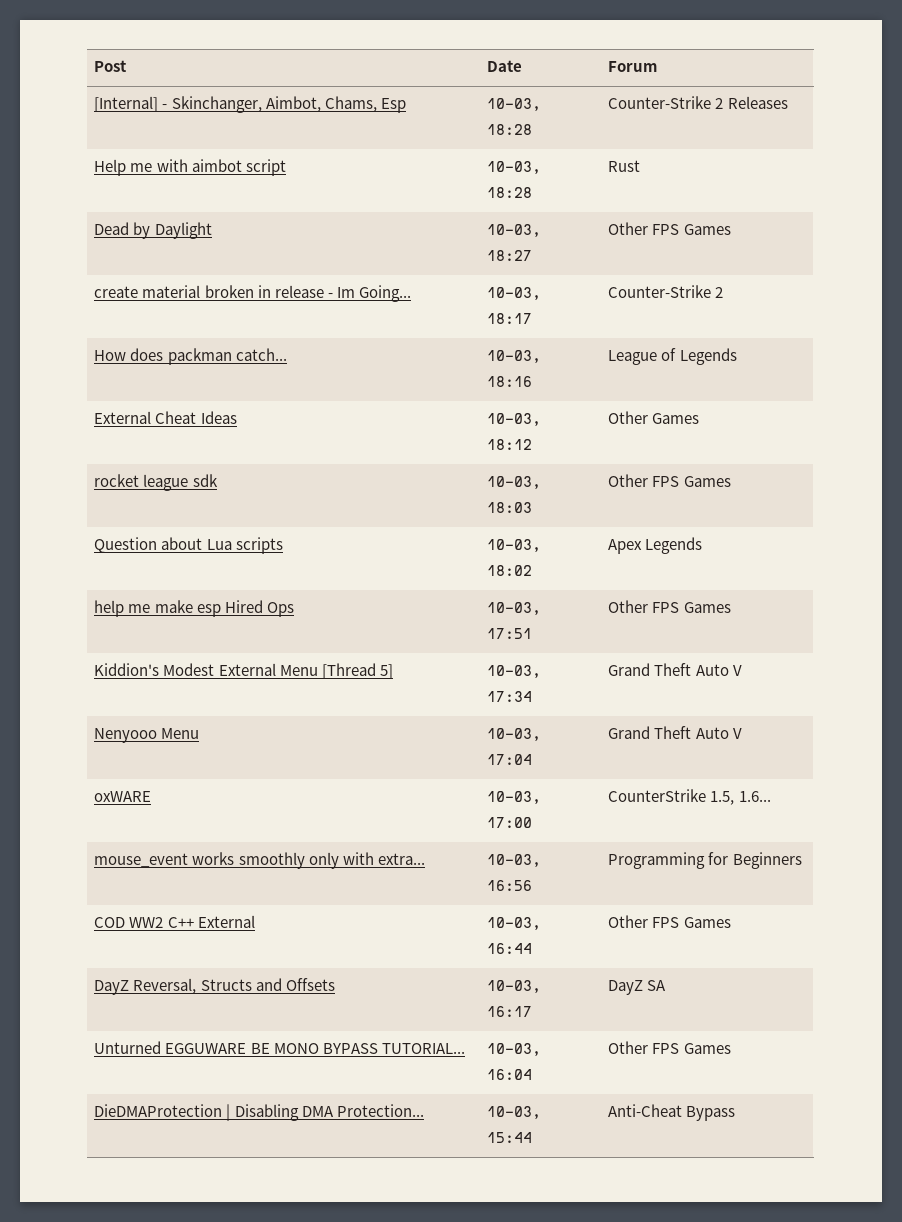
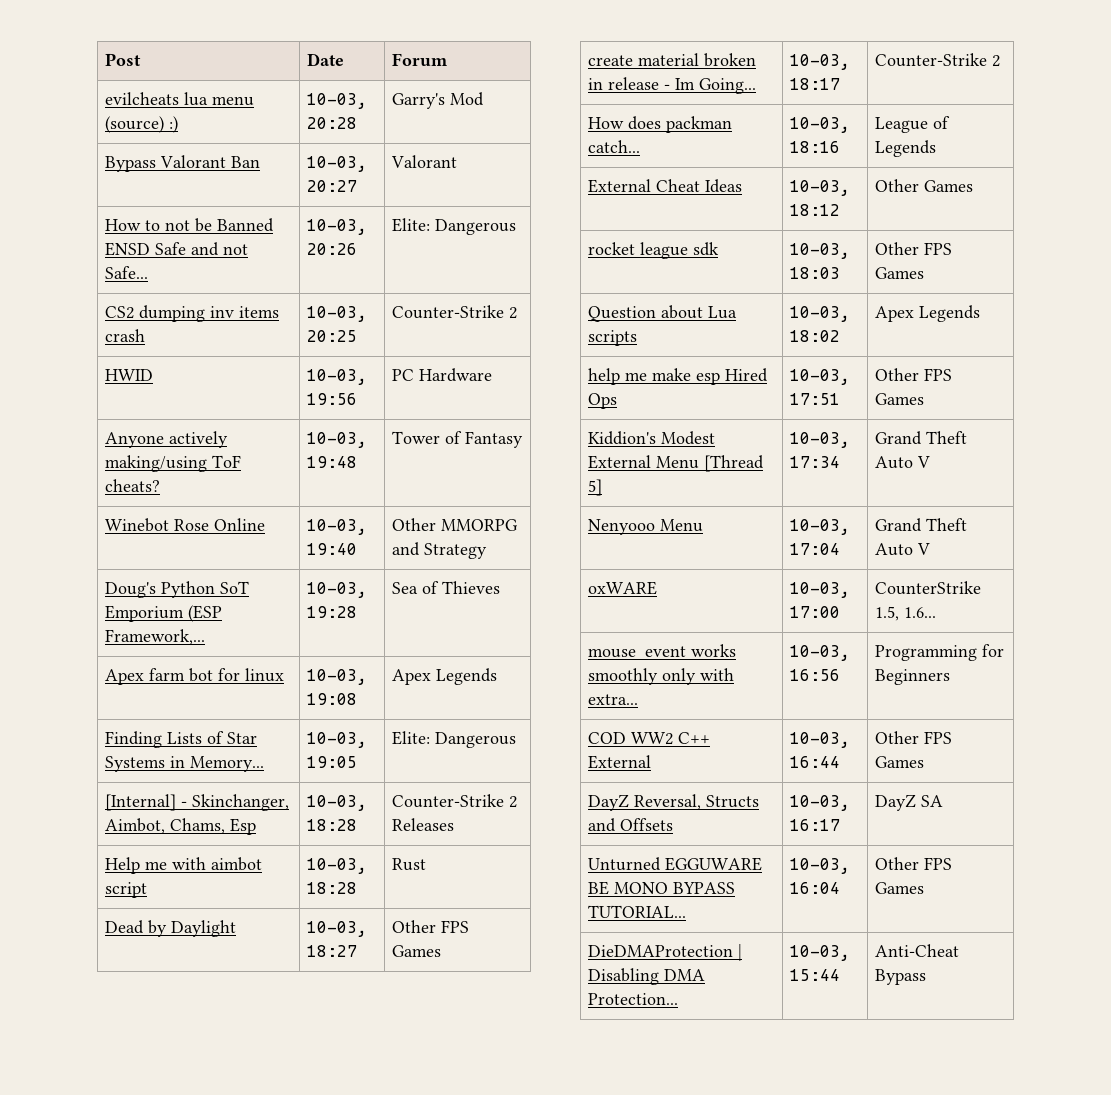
+ evilcheats lua menu (source) :) | 10-03, 20:28 | Garry's Mod
+ Bypass Valorant Ban | 10-03, 20:27 | Valorant
+ How to not be Banned ENSD Safe and not Safe... | 10-03, 20:26 | Elite: Dangerous
+ CS2 dumping inv items crash | 10-03, 20:25 | Counter-Strike 2
+ HWID | 10-03, 19:56 | PC Hardware
+ Anyone actively making/using ToF cheats? | 10-03, 19:48 | Tower of Fantasy
+ Winebot Rose Online | 10-03, 19:40 | Other MMORPG and Strategy
+ Doug's Python SoT Emporium (ESP Framework,... | 10-03, 19:28 | Sea of Thieves
+ Apex farm bot for linux | 10-03, 19:08 | Apex Legends
+ Finding Lists of Star Systems in Memory... | 10-03, 19:05 | Elite: Dangerous

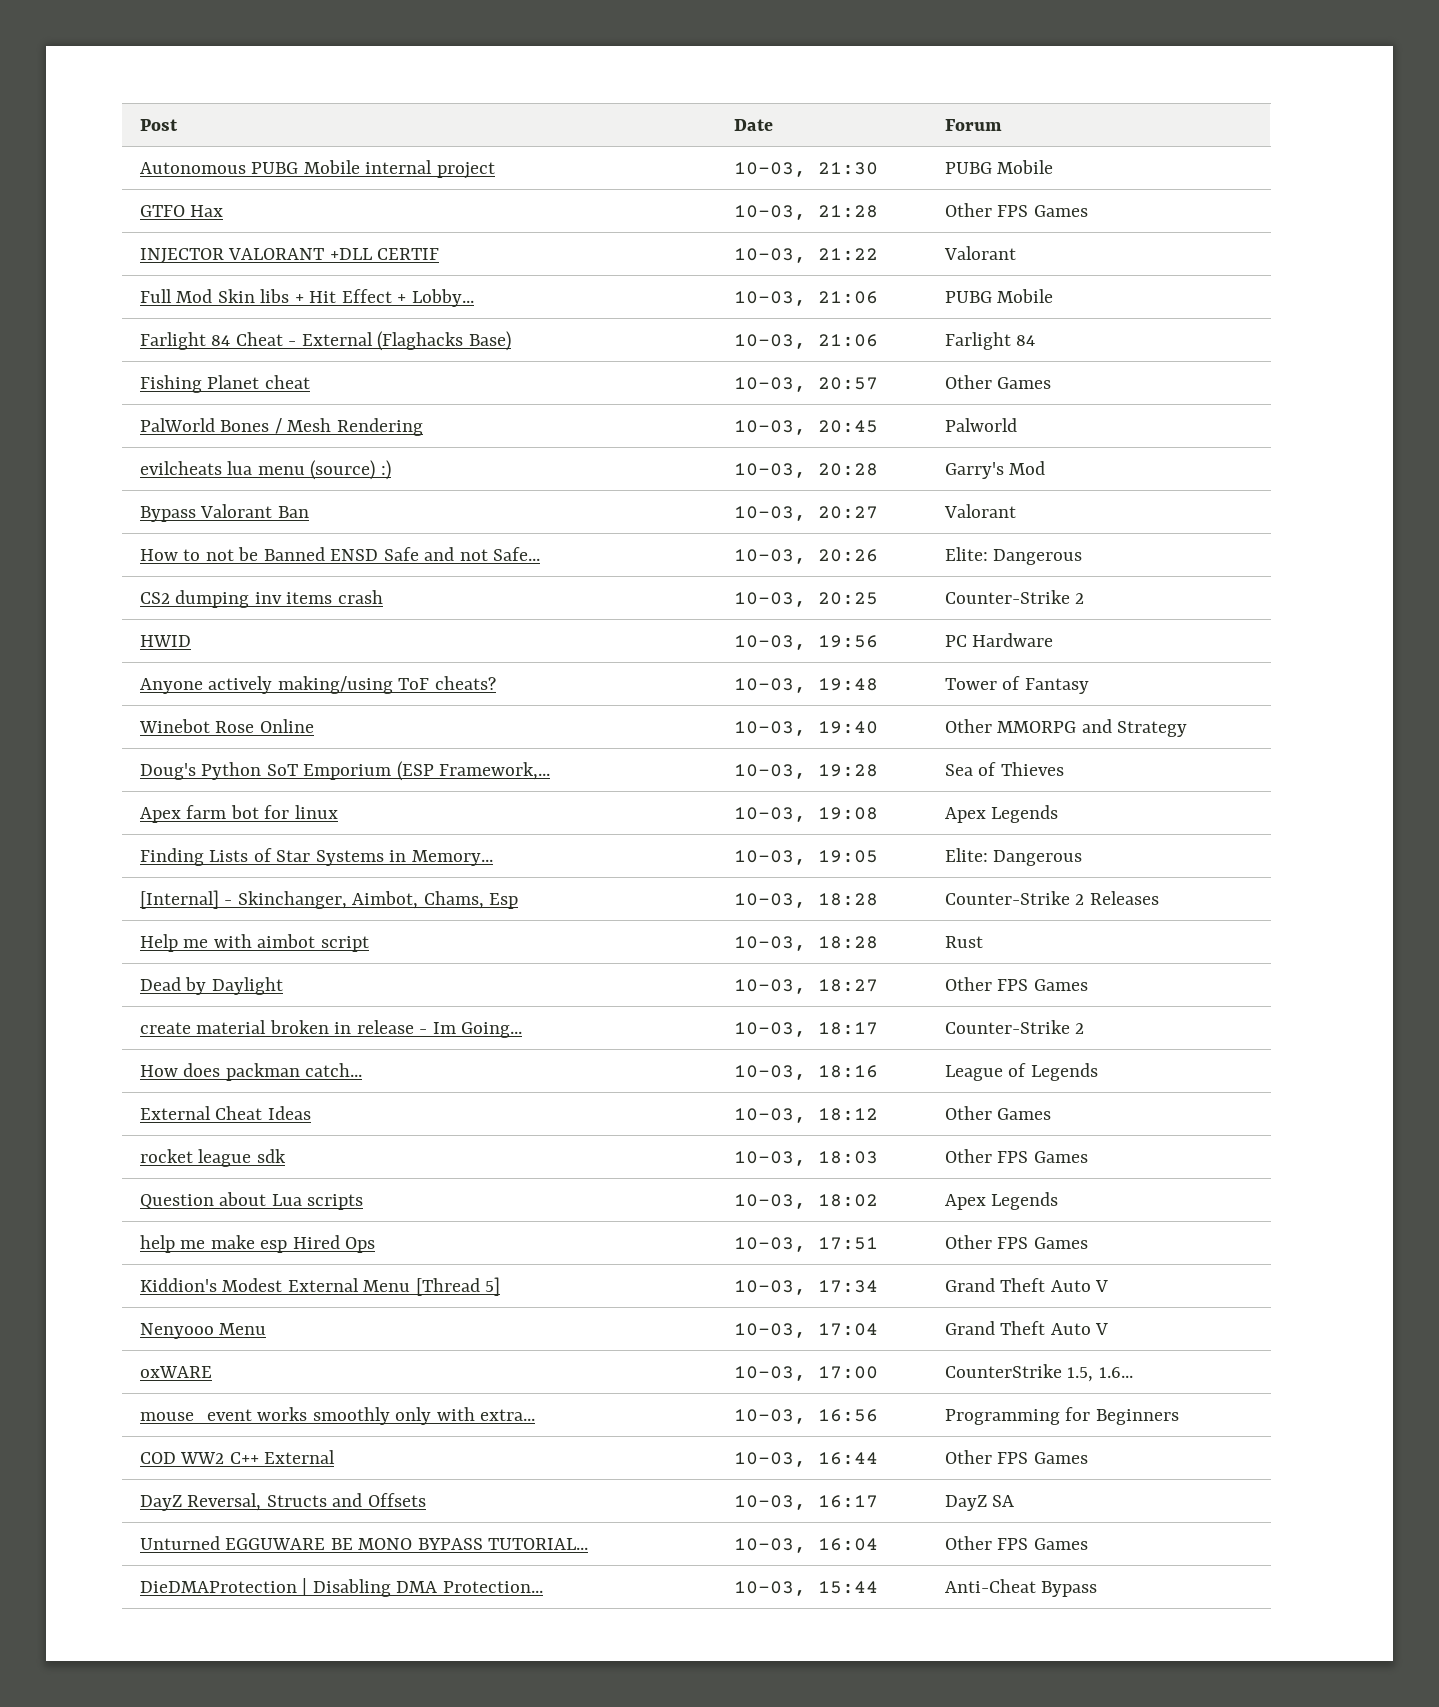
+ Autonomous PUBG Mobile internal project | 10-03, 21:30 | PUBG Mobile
+ GTFO Hax | 10-03, 21:28 | Other FPS Games
+ INJECTOR VALORANT +DLL CERTIF | 10-03, 21:22 | Valorant
+ Full Mod Skin libs + Hit Effect + Lobby... | 10-03, 21:06 | PUBG Mobile
+ Farlight 84 Cheat - External (Flaghacks Base) | 10-03, 21:06 | Farlight 84
+ Fishing Planet cheat | 10-03, 20:57 | Other Games
+ PalWorld Bones / Mesh Rendering | 10-03, 20:45 | Palworld

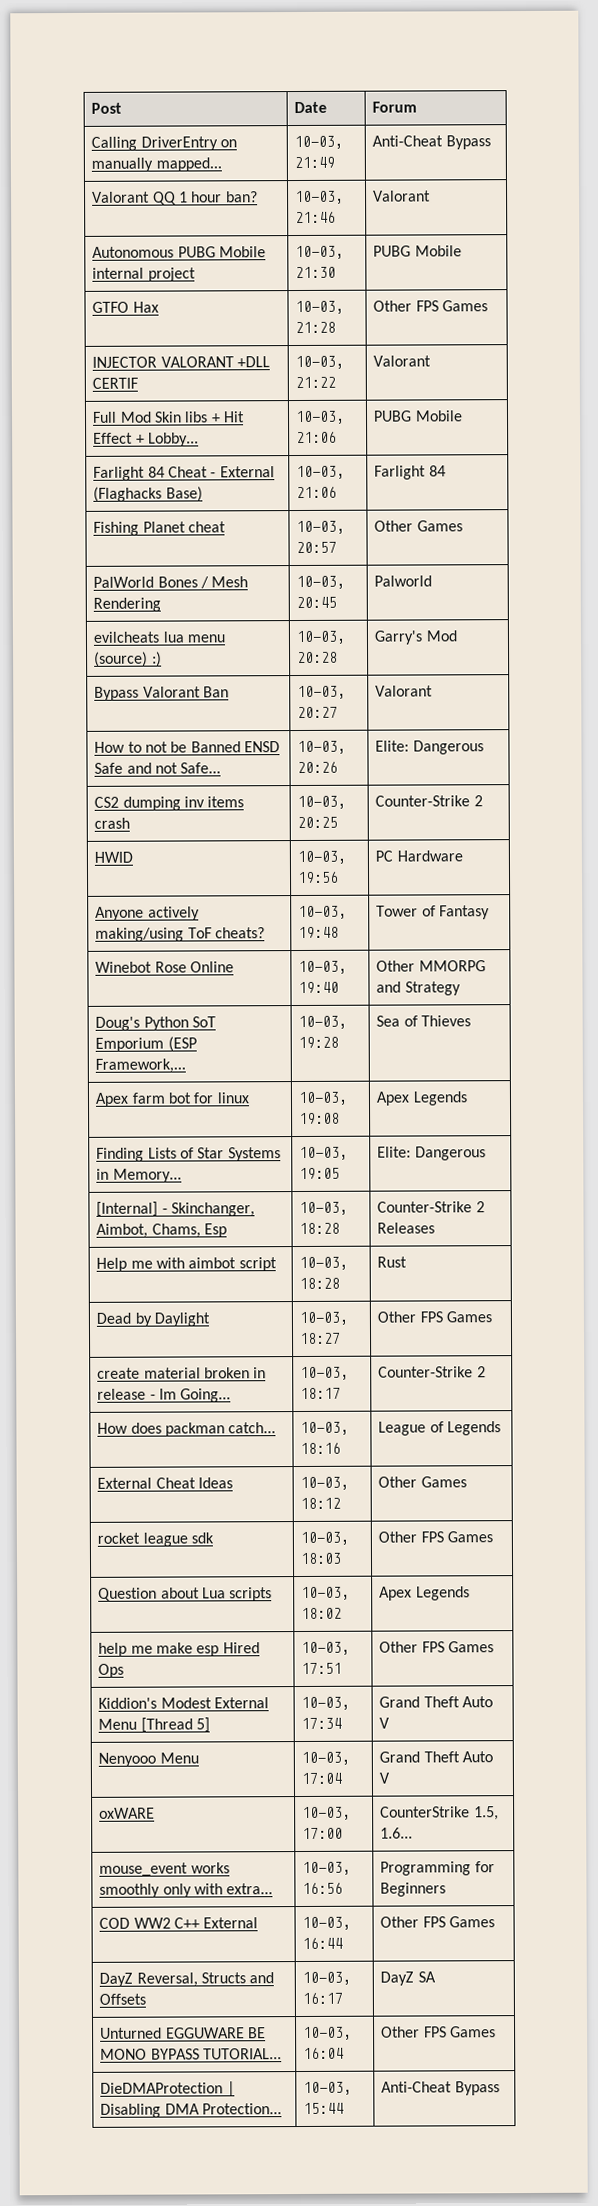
+ Calling DriverEntry on manually mapped... | 10-03, 21:49 | Anti-Cheat Bypass
+ Valorant QQ 1 hour ban? | 10-03, 21:46 | Valorant

